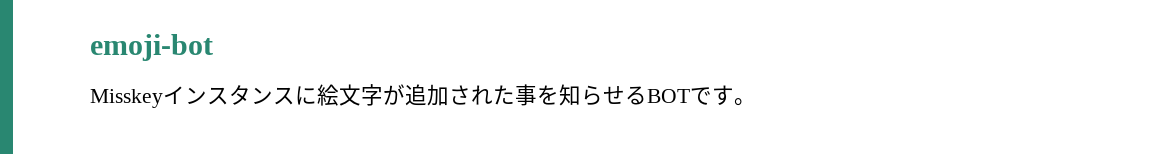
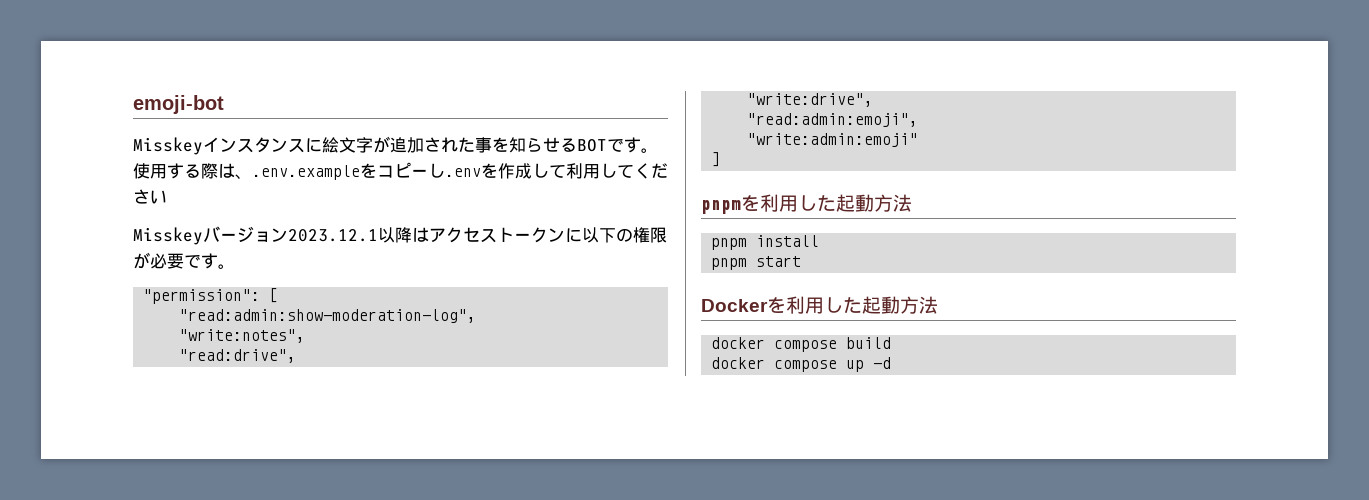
+ 使用する際は、.env.exampleをコピーし.envを作成して利用してください
+ Misskeyバージョン2023.12.1以降はアクセストークンに以下の権限が必要です。
+ "permission": [
+ "read:admin:show-moderation-log",
+ "write:notes",
+ "read:drive",
+ "write:drive",
+ "read:admin:emoji",
+ "write:admin:emoji"
+ ]
+ pnpmを利用した起動方法
+ pnpm install
+ pnpm start
+ Dockerを利用した起動方法
+ docker compose build
+ docker compose up -d

